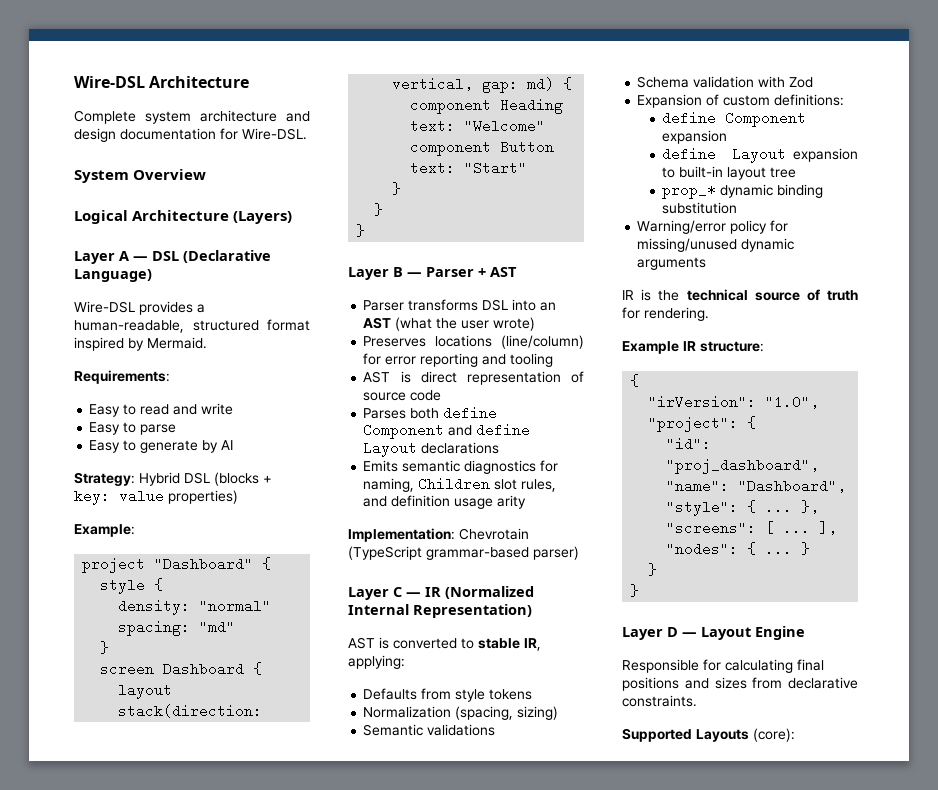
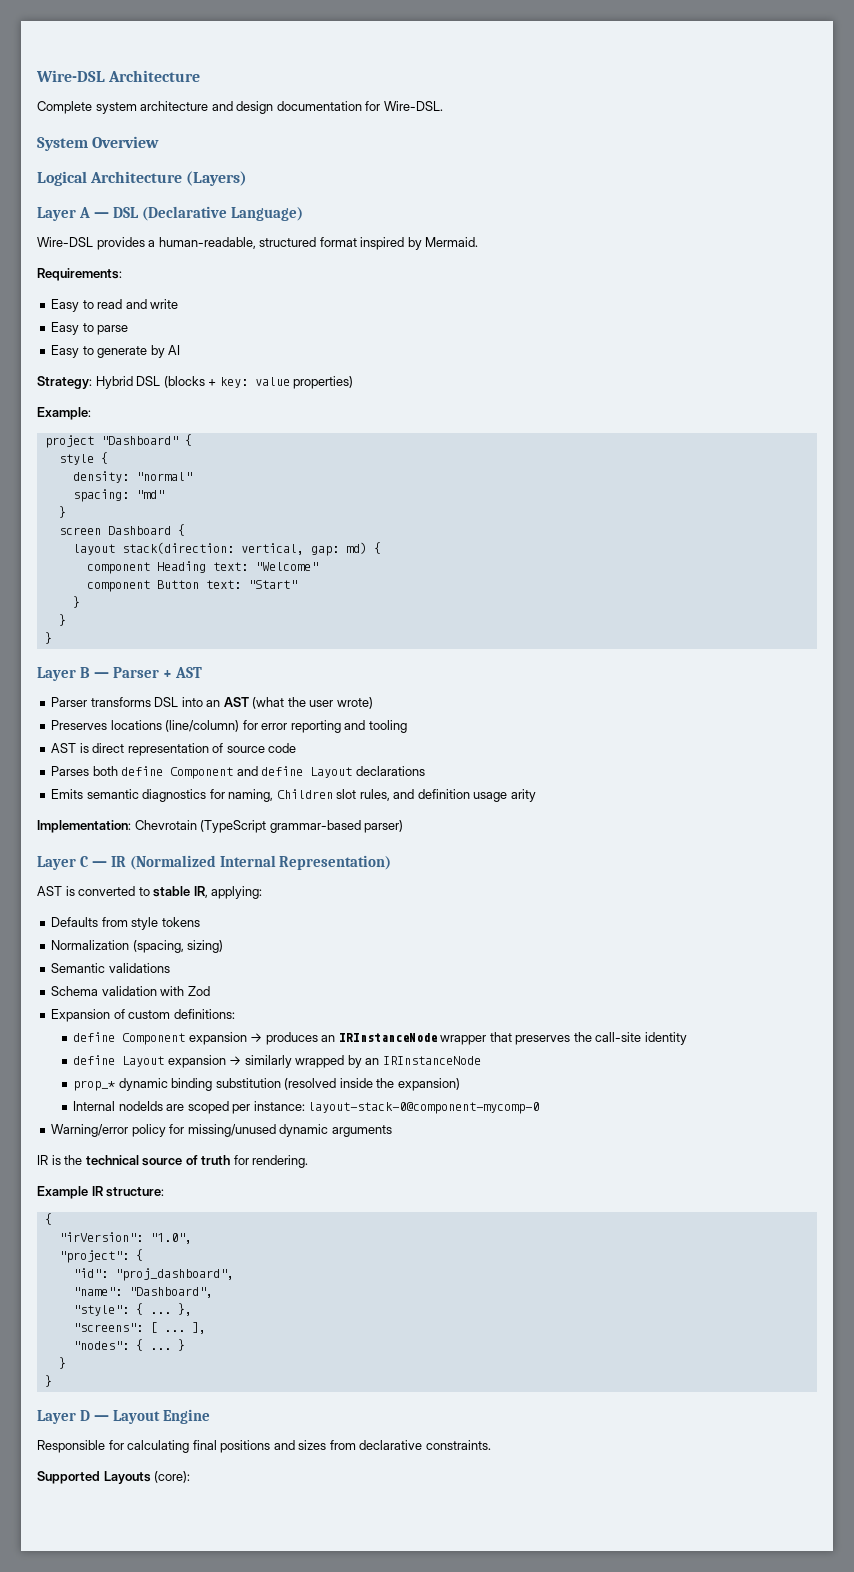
- define Component expansion
- define Layout expansion to built-in layout tree
- prop_* dynamic binding substitution
+ define Component expansion → produces an IRInstanceNode wrapper that preserves the call-site identity
+ define Layout expansion → similarly wrapped by an IRInstanceNode
+ prop_* dynamic binding substitution (resolved inside the expansion)
+ Internal nodeIds are scoped per instance: layout-stack-0@component-mycomp-0

